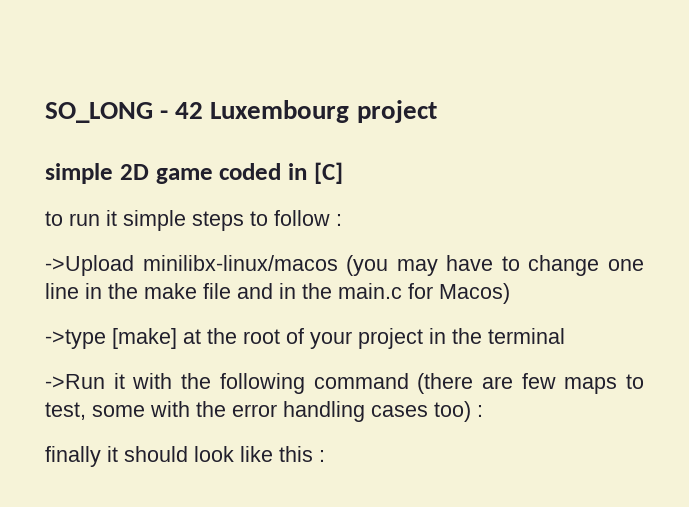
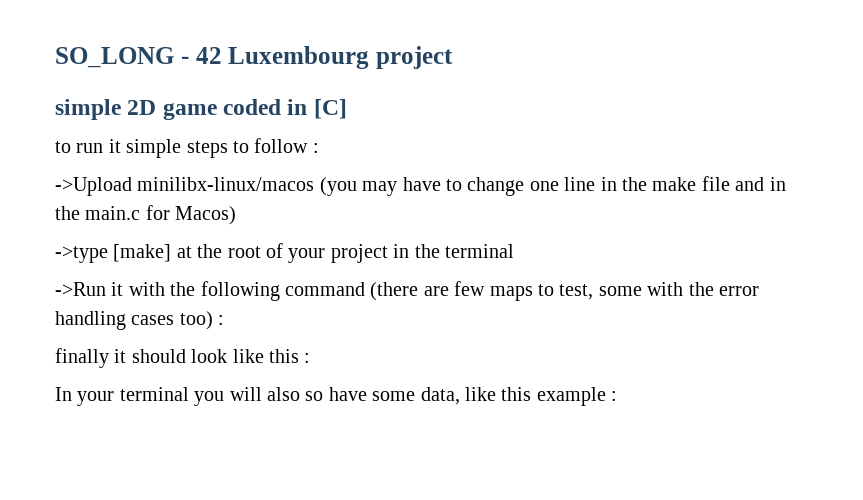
+ In your terminal you will also so have some data, like this example :

